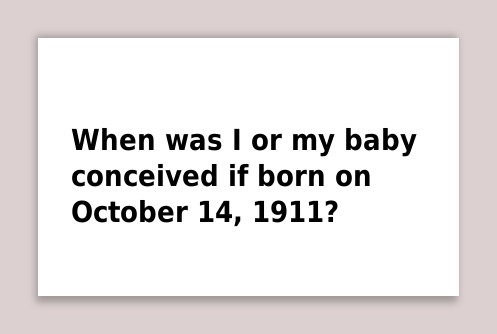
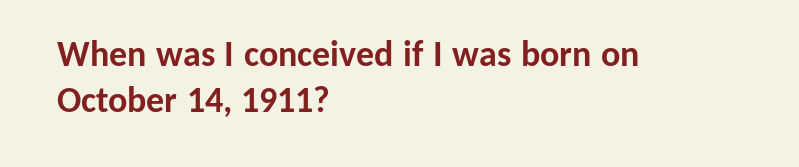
- When was I or my baby conceived if born on October 14, 1911?
+ When was I conceived if I was born on October 14, 1911?

